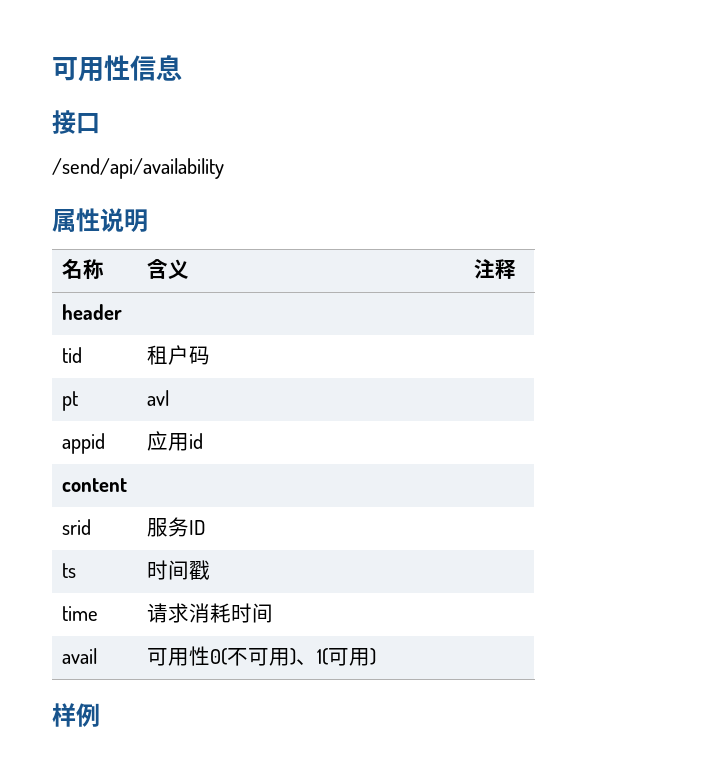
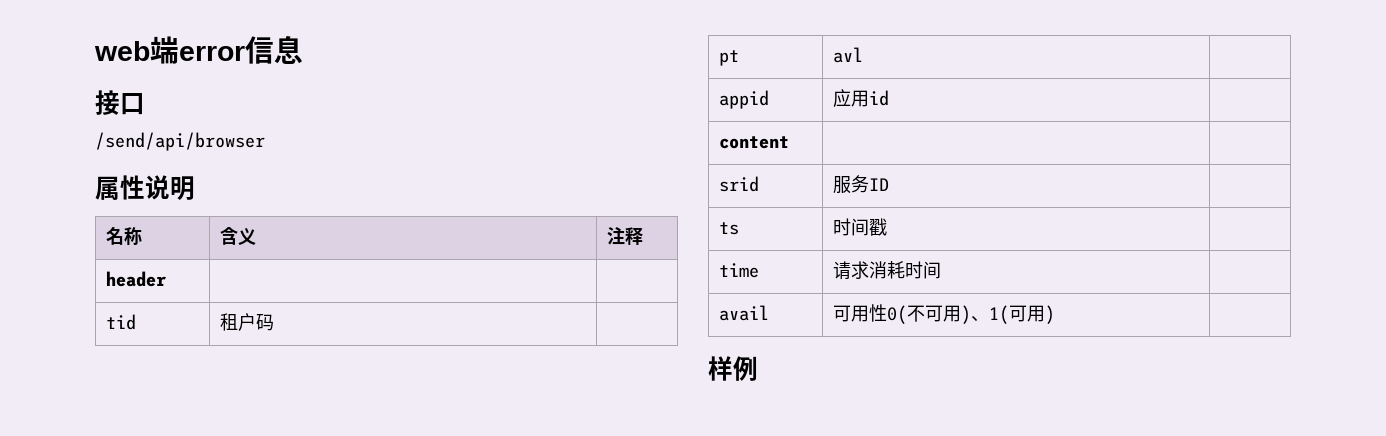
- 可用性信息
+ web端error信息
- /send/api/availability
+ /send/api/browser

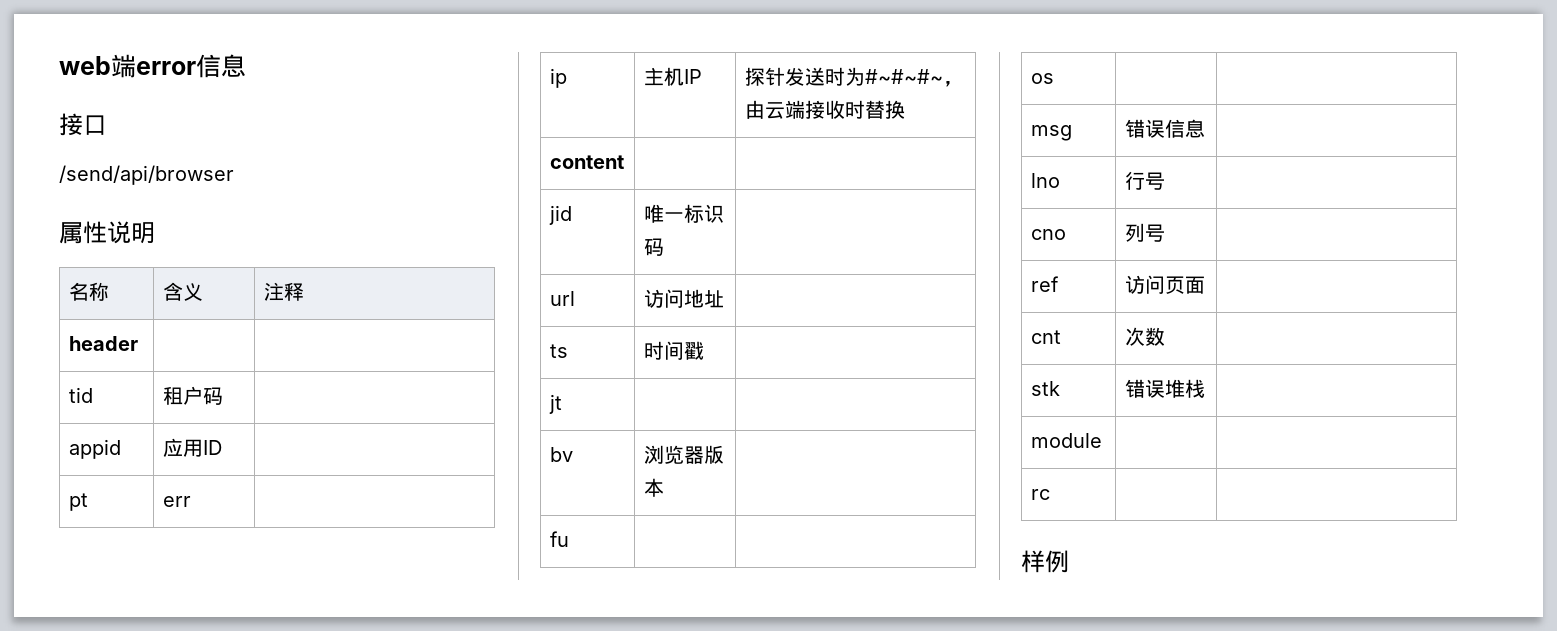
- pt | avl |
- appid | 应用id |
+ appid | 应用ID |
+ pt | err |
+ ip | 主机IP | 探针发送时为#~#~#~，由云端接收时替换
  content | |
- srid | 服务ID |
+ jid | 唯一标识码 |
+ url | 访问地址 |
  ts | 时间戳 |
- time | 请求消耗时间 |
- avail | 可用性0(不可用)、1(可用) |
+ jt | |
+ bv | 浏览器版本 |
+ fu | |
+ os | |
+ msg | 错误信息 |
+ lno | 行号 |
+ cno | 列号 |
+ ref | 访问页面 |
+ cnt | 次数 |
+ stk | 错误堆栈 |
+ module | |
+ rc | |

